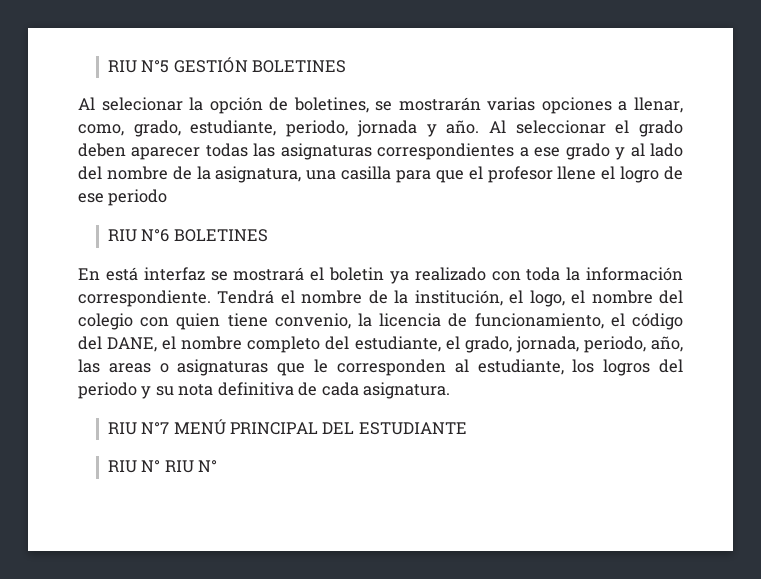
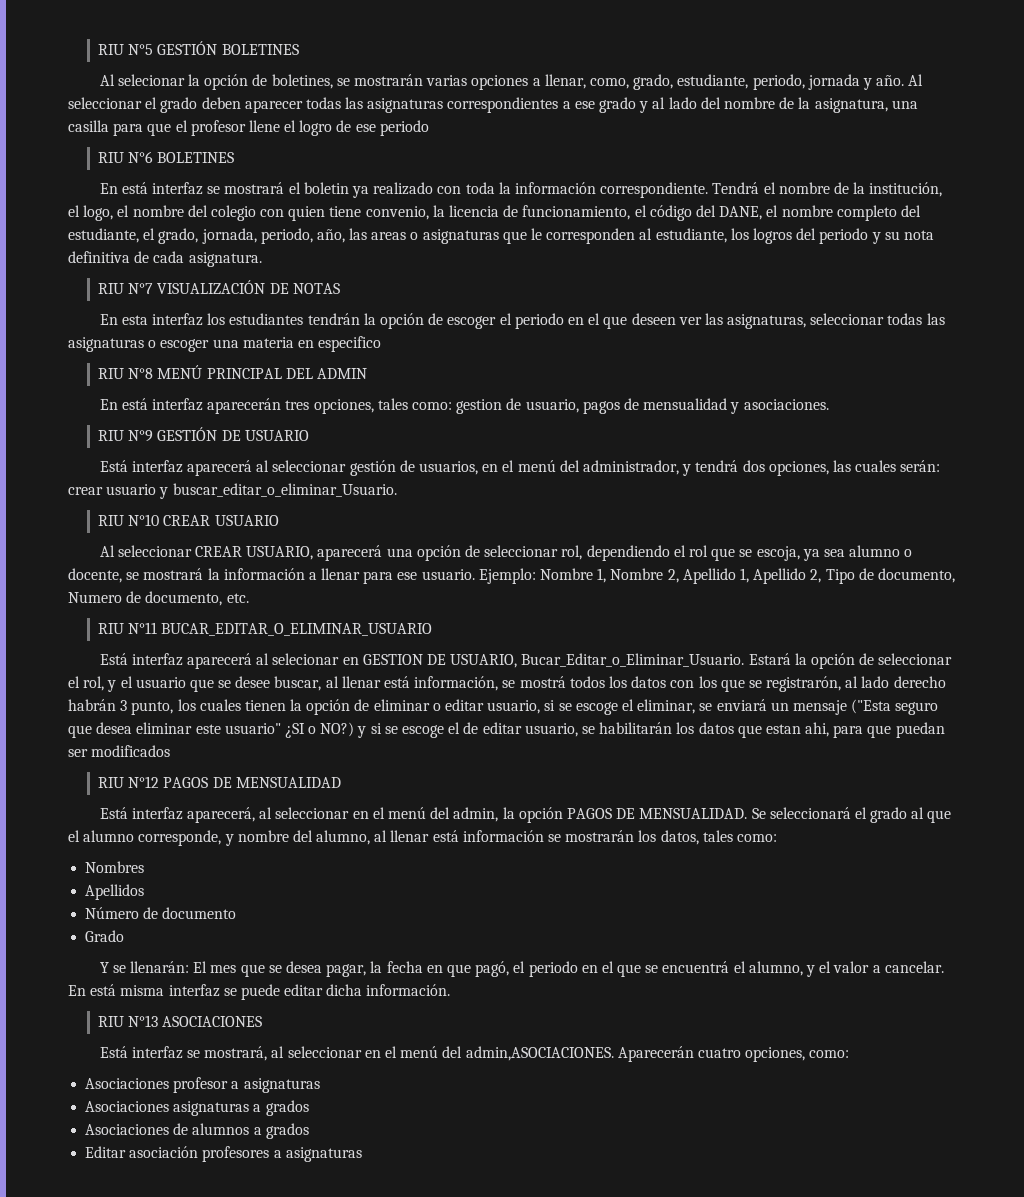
- RIU N°7 MENÚ PRINCIPAL DEL ESTUDIANTE
- RIU N° RIU N°
+ RIU N°7 VISUALIZACIÓN DE NOTAS
+ En esta interfaz los estudiantes tendrán la opción de escoger el periodo en el que deseen ver las asignaturas, seleccionar todas las asignaturas o escoger una materia en especifico
+ RIU N°8 MENÚ PRINCIPAL DEL ADMIN
+ En está interfaz aparecerán tres opciones, tales como: gestion de usuario, pagos de mensualidad y asociaciones.
+ RIU N°9 GESTIÓN DE USUARIO
+ Está interfaz aparecerá al seleccionar gestión de usuarios, en el menú del administrador, y tendrá dos opciones, las cuales serán: crear usuario y buscar_editar_o_eliminar_Usuario.
+ RIU N°10 CREAR USUARIO
+ Al seleccionar CREAR USUARIO, aparecerá una opción de seleccionar rol, dependiendo el rol que se escoja, ya sea alumno o docente, se mostrará la información a llenar para ese usuario. Ejemplo: Nombre 1, Nombre 2, Apellido 1, Apellido 2, Tipo de documento, Numero de documento, etc.
+ RIU N°11 BUCAR_EDITAR_O_ELIMINAR_USUARIO
+ Está interfaz aparecerá al selecionar en GESTION DE USUARIO, Bucar_Editar_o_Eliminar_Usuario. Estará la opción de seleccionar el rol, y el usuario que se desee buscar, al llenar está información, se mostrá todos los datos con los que se registrarón, al lado derecho habrán 3 punto, los cuales tienen la opción de eliminar o editar usuario, si se escoge el eliminar, se enviará un mensaje ("Esta seguro que desea eliminar este usuario" ¿SI o NO?) y si se escoge el de editar usuario, se habilitarán los datos que estan ahi, para que puedan ser modificados
+ RIU N°12 PAGOS DE MENSUALIDAD
+ Está interfaz aparecerá, al seleccionar en el menú del admin, la opción PAGOS DE MENSUALIDAD. Se seleccionará el grado al que el alumno corresponde, y nombre del alumno, al llenar está información se mostrarán los datos, tales como:
+ Nombres
+ Apellidos
+ Número de documento
+ Grado
+ Y se llenarán: El mes que se desea pagar, la fecha en que pagó, el periodo en el que se encuentrá el alumno, y el valor a cancelar. En está misma interfaz se puede editar dicha información.
+ RIU N°13 ASOCIACIONES
+ Está interfaz se mostrará, al seleccionar en el menú del admin,ASOCIACIONES. Aparecerán cuatro opciones, como:
+ Asociaciones profesor a asignaturas
+ Asociaciones asignaturas a grados
+ Asociaciones de alumnos a grados
+ Editar asociación profesores a asignaturas

